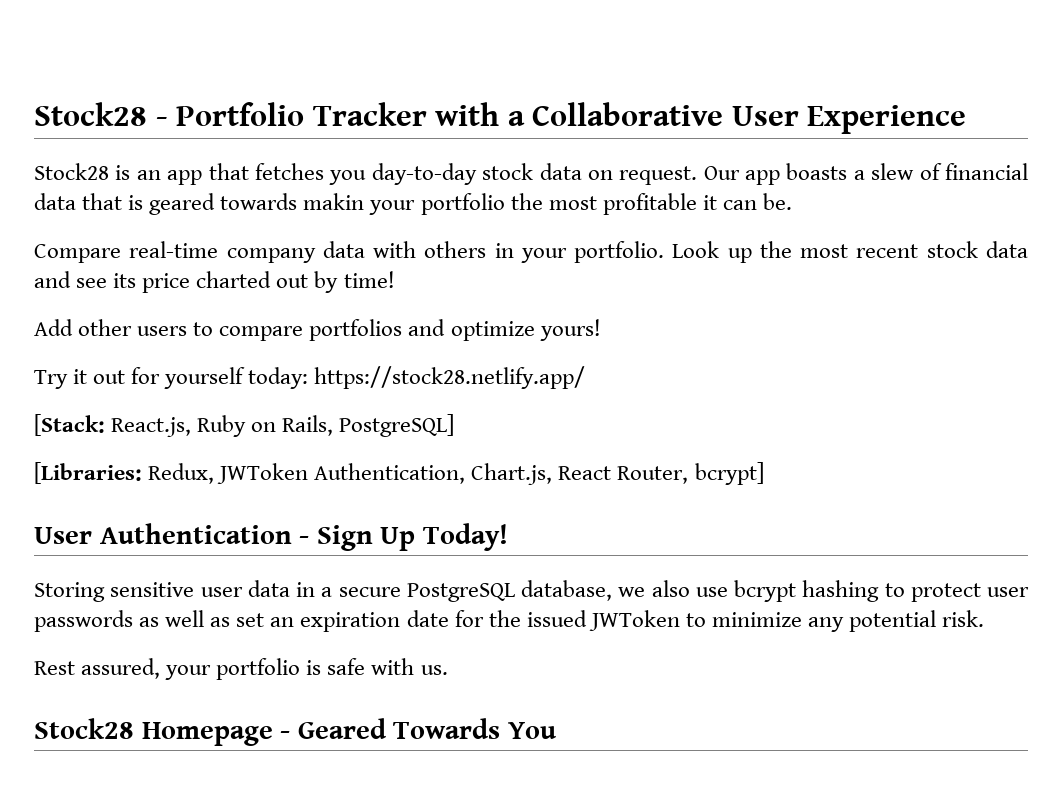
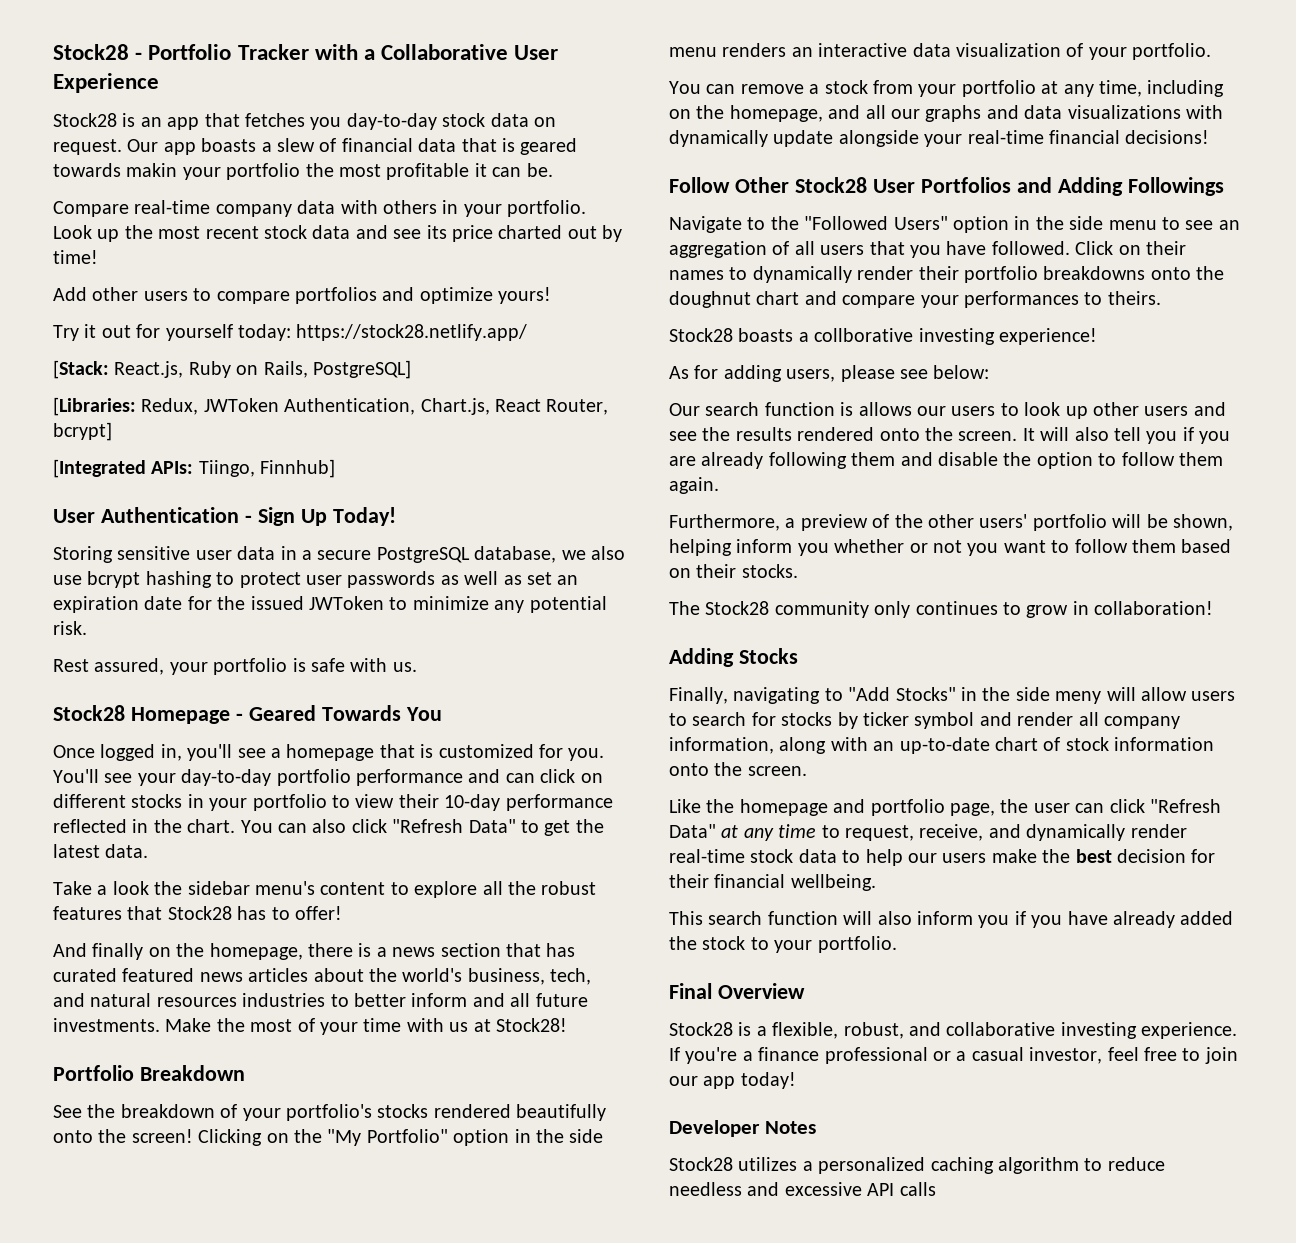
+ [Integrated APIs: Tiingo, Finnhub]
+ Once logged in, you'll see a homepage that is customized for you. You'll see your day-to-day portfolio performance and can click on different stocks in your portfolio to view their 10-day performance reflected in the chart. You can also click "Refresh Data" to get the latest data.
+ Take a look the sidebar menu's content to explore all the robust features that Stock28 has to offer!
+ And finally on the homepage, there is a news section that has curated featured news articles about the world's business, tech, and natural resources industries to better inform and all future investments. Make the most of your time with us at Stock28!
+ Portfolio Breakdown
+ See the breakdown of your portfolio's stocks rendered beautifully onto the screen! Clicking on the "My Portfolio" option in the side menu renders an interactive data visualization of your portfolio.
+ You can remove a stock from your portfolio at any time, including on the homepage, and all our graphs and data visualizations with dynamically update alongside your real-time financial decisions!
+ Follow Other Stock28 User Portfolios and Adding Followings
+ Navigate to the "Followed Users" option in the side menu to see an aggregation of all users that you have followed. Click on their names to dynamically render their portfolio breakdowns onto the doughnut chart and compare your performances to theirs.
+ Stock28 boasts a collborative investing experience!
+ As for adding users, please see below:
+ Our search function is allows our users to look up other users and see the results rendered onto the screen. It will also tell you if you are already following them and disable the option to follow them again.
+ Furthermore, a preview of the other users' portfolio will be shown, helping inform you whether or not you want to follow them based on their stocks.
+ The Stock28 community only continues to grow in collaboration!
+ Adding Stocks
+ Finally, navigating to "Add Stocks" in the side meny will allow users to search for stocks by ticker symbol and render all company information, along with an up-to-date chart of stock information onto the screen.
+ Like the homepage and portfolio page, the user can click "Refresh Data" at any time to request, receive, and dynamically render real-time stock data to help our users make the best decision for their financial wellbeing.
+ This search function will also inform you if you have already added the stock to your portfolio.
+ Final Overview
+ Stock28 is a flexible, robust, and collaborative investing experience. If you're a finance professional or a casual investor, feel free to join our app today!
+ Developer Notes
+ Stock28 utilizes a personalized caching algorithm to reduce needless and excessive API calls

